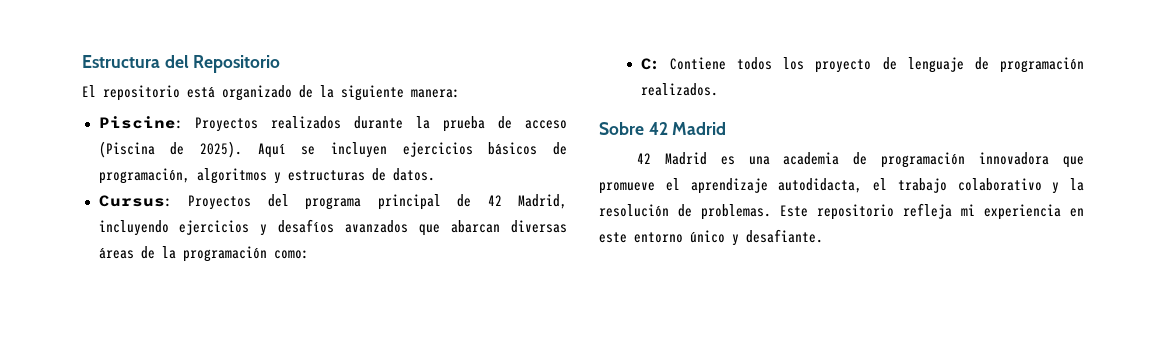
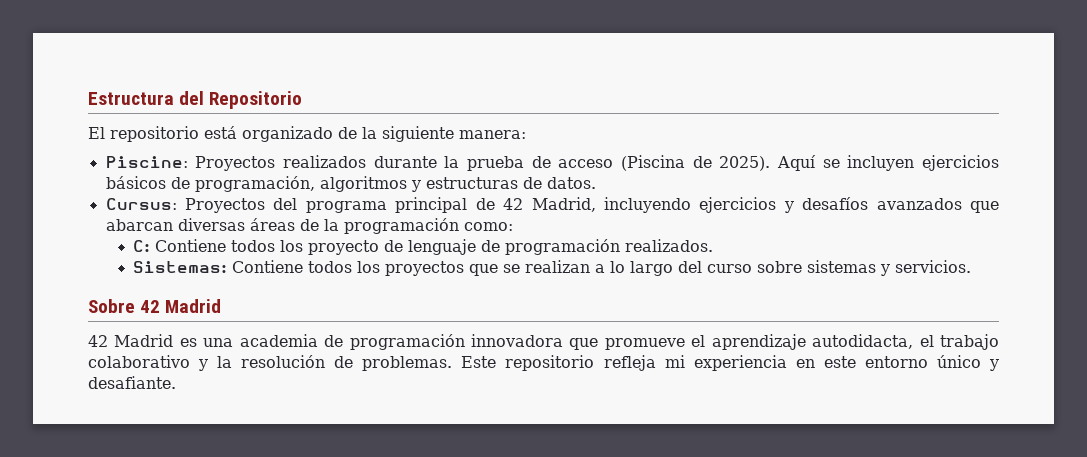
+ Sistemas: Contiene todos los proyectos que se realizan a lo largo del curso sobre sistemas y servicios.

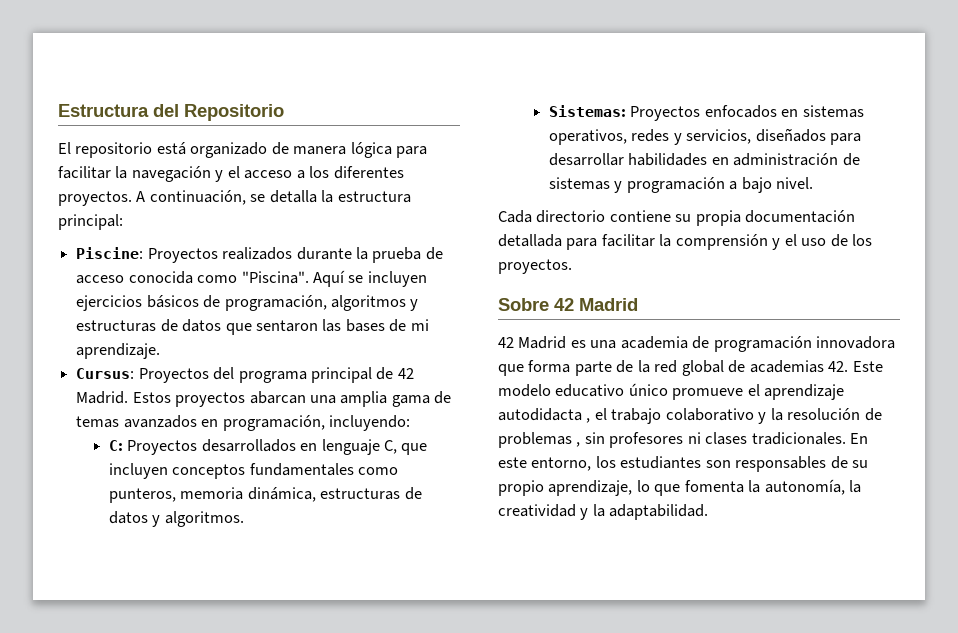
- El repositorio está organizado de la siguiente manera:
+ El repositorio está organizado de manera lógica para facilitar la navegación y el acceso a los diferentes proyectos. A continuación, se detalla la estructura principal:
- Piscine: Proyectos realizados durante la prueba de acceso (Piscina de 2025).
+ Piscine: Proyectos realizados durante la prueba de acceso conocida como "Piscina".
- Aquí se incluyen ejercicios básicos de programación, algoritmos y estructuras de datos.
+ Aquí se incluyen ejercicios básicos de programación, algoritmos y estructuras de datos que sentaron las bases de mi aprendizaje.
- Cursus: Proyectos del programa principal de 42 Madrid, incluyendo ejercicios y desafíos avanzados que abarcan diversas áreas de la programación como:
- C: Contiene todos los proyecto de lenguaje de programación realizados.
- Sistemas: Contiene todos los proyectos que se realizan a lo largo del curso sobre sistemas y servicios.
+ Cursus: Proyectos del programa principal de 42 Madrid. Estos proyectos abarcan una amplia gama de temas avanzados en programación, incluyendo:
+ C: Proyectos desarrollados en lenguaje C, que incluyen conceptos fundamentales como punteros, memoria dinámica, estructuras de datos y algoritmos.
+ Sistemas: Proyectos enfocados en sistemas operativos, redes y servicios, diseñados para desarrollar habilidades en administración de sistemas y programación a bajo nivel.
+ Cada directorio contiene su propia documentación detallada para facilitar la comprensión y el uso de los proyectos.
- 42 Madrid es una academia de programación innovadora que promueve el aprendizaje autodidacta, el trabajo colaborativo y la resolución de problemas. Este repositorio refleja mi experiencia en este entorno único y desafiante.
+ 42 Madrid es una academia de programación innovadora que forma parte de la red global de academias 42. Este modelo educativo único promueve el aprendizaje autodidacta , el trabajo colaborativo y la resolución de problemas , sin profesores ni clases tradicionales. En este entorno, los estudiantes son responsables de su propio aprendizaje, lo que fomenta la autonomía, la creatividad y la adaptabilidad.

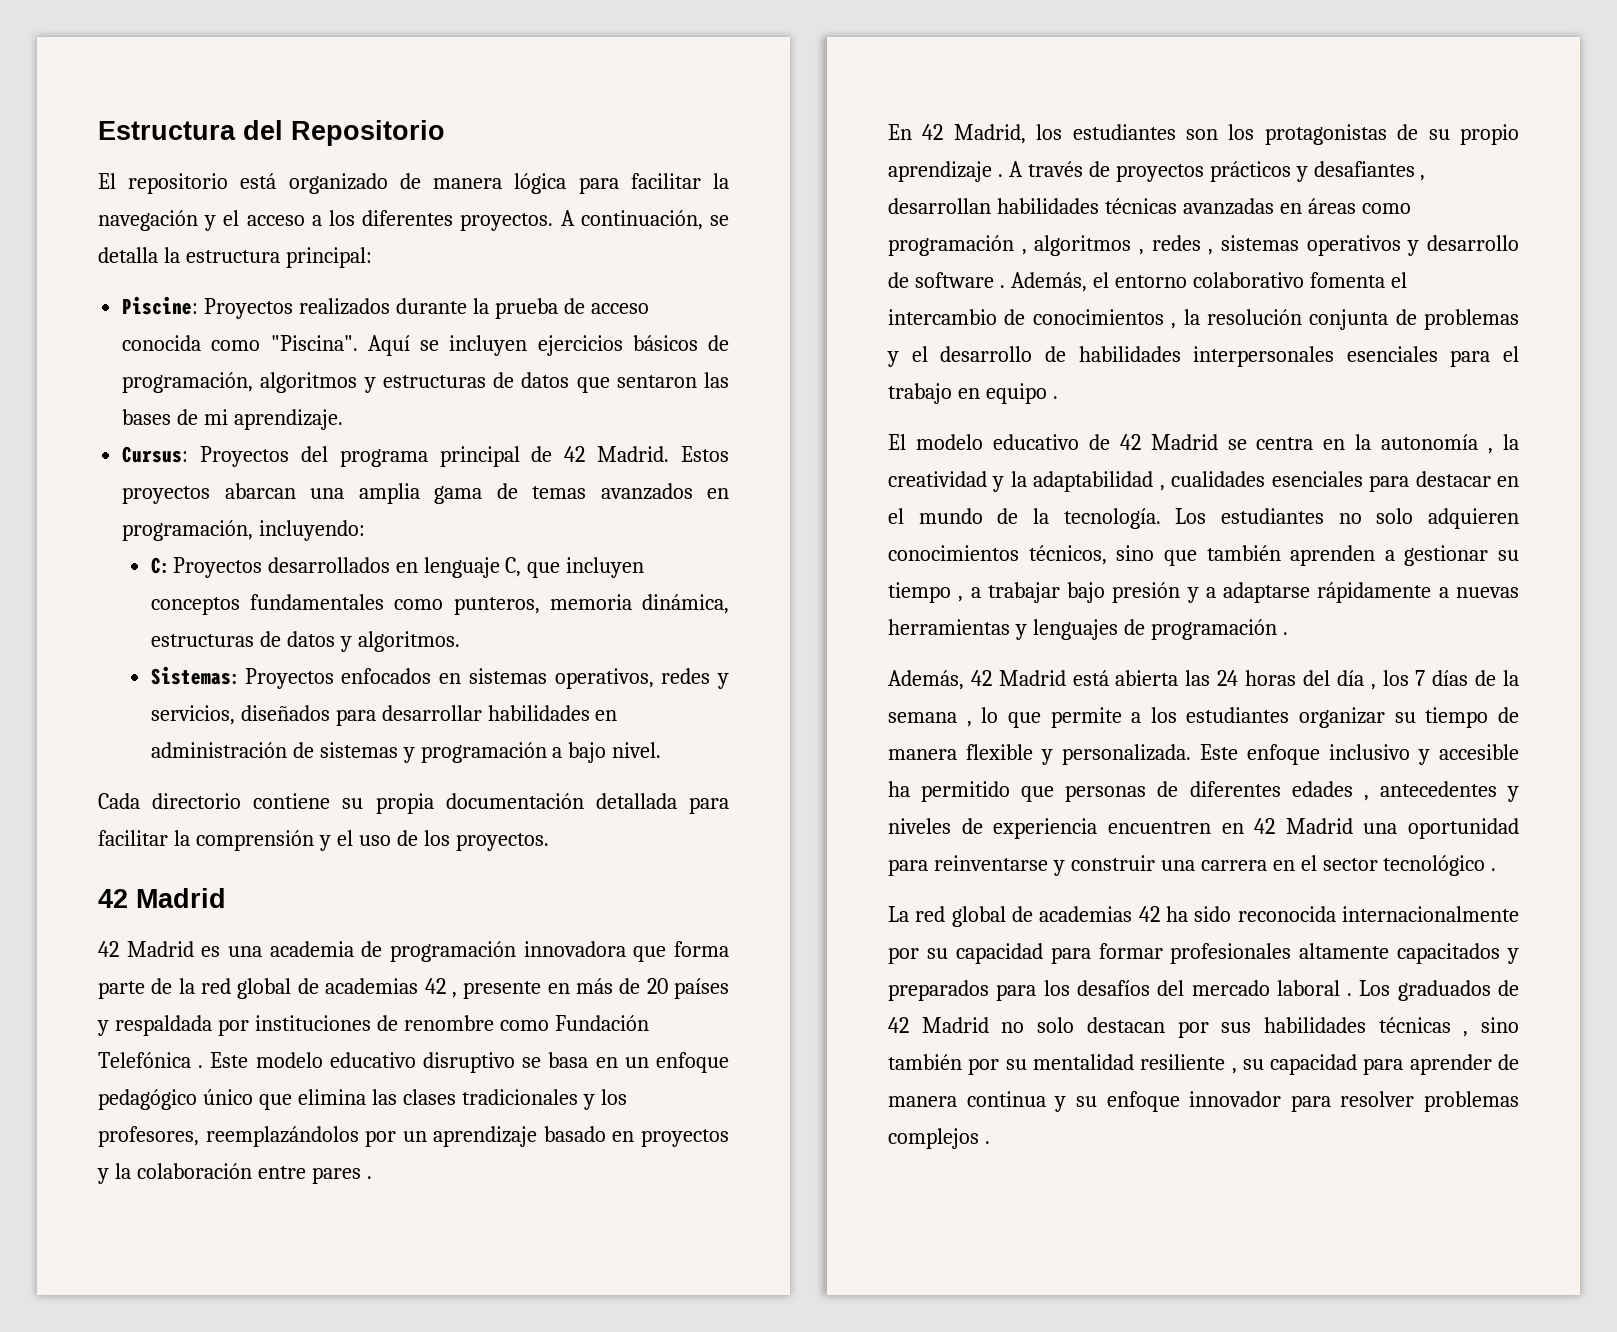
  Cada directorio contiene su propia documentación detallada para facilitar la comprensión y el uso de los proyectos.
- Sobre 42 Madrid
+ 42 Madrid
- 42 Madrid es una academia de programación innovadora que forma parte de la red global de academias 42. Este modelo educativo único promueve el aprendizaje autodidacta , el trabajo colaborativo y la resolución de problemas , sin profesores ni clases tradicionales. En este entorno, los estudiantes son responsables de su propio aprendizaje, lo que fomenta la autonomía, la creatividad y la adaptabilidad.
+ 42 Madrid es una academia de programación innovadora que forma parte de la red global de academias 42 , presente en más de 20 países y respaldada por instituciones de renombre como Fundación Telefónica . Este modelo educativo disruptivo se basa en un enfoque pedagógico único que elimina las clases tradicionales y los profesores, reemplazándolos por un aprendizaje basado en proyectos y la colaboración entre pares .
+ En 42 Madrid, los estudiantes son los protagonistas de su propio aprendizaje . A través de proyectos prácticos y desafiantes , desarrollan habilidades técnicas avanzadas en áreas como programación , algoritmos , redes , sistemas operativos y desarrollo de software . Además, el entorno colaborativo fomenta el intercambio de conocimientos , la resolución conjunta de problemas y el desarrollo de habilidades interpersonales esenciales para el trabajo en equipo .
+ El modelo educativo de 42 Madrid se centra en la autonomía , la creatividad y la adaptabilidad , cualidades esenciales para destacar en el mundo de la tecnología. Los estudiantes no solo adquieren conocimientos técnicos, sino que también aprenden a gestionar su tiempo , a trabajar bajo presión y a adaptarse rápidamente a nuevas herramientas y lenguajes de programación .
+ Además, 42 Madrid está abierta las 24 horas del día , los 7 días de la semana , lo que permite a los estudiantes organizar su tiempo de manera flexible y personalizada. Este enfoque inclusivo y accesible ha permitido que personas de diferentes edades , antecedentes y niveles de experiencia encuentren en 42 Madrid una oportunidad para reinventarse y construir una carrera en el sector tecnológico .
+ La red global de academias 42 ha sido reconocida internacionalmente por su capacidad para formar profesionales altamente capacitados y preparados para los desafíos del mercado laboral . Los graduados de 42 Madrid no solo destacan por sus habilidades técnicas , sino también por su mentalidad resiliente , su capacidad para aprender de manera continua y su enfoque innovador para resolver problemas complejos .

